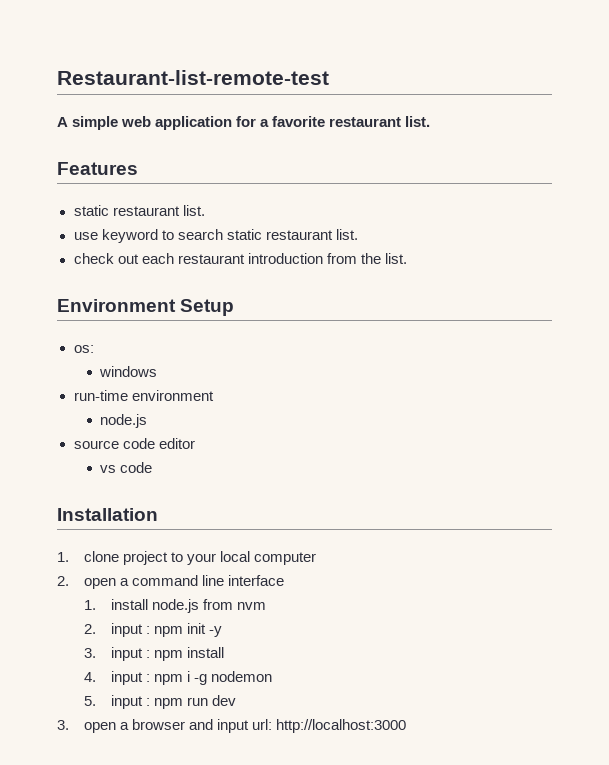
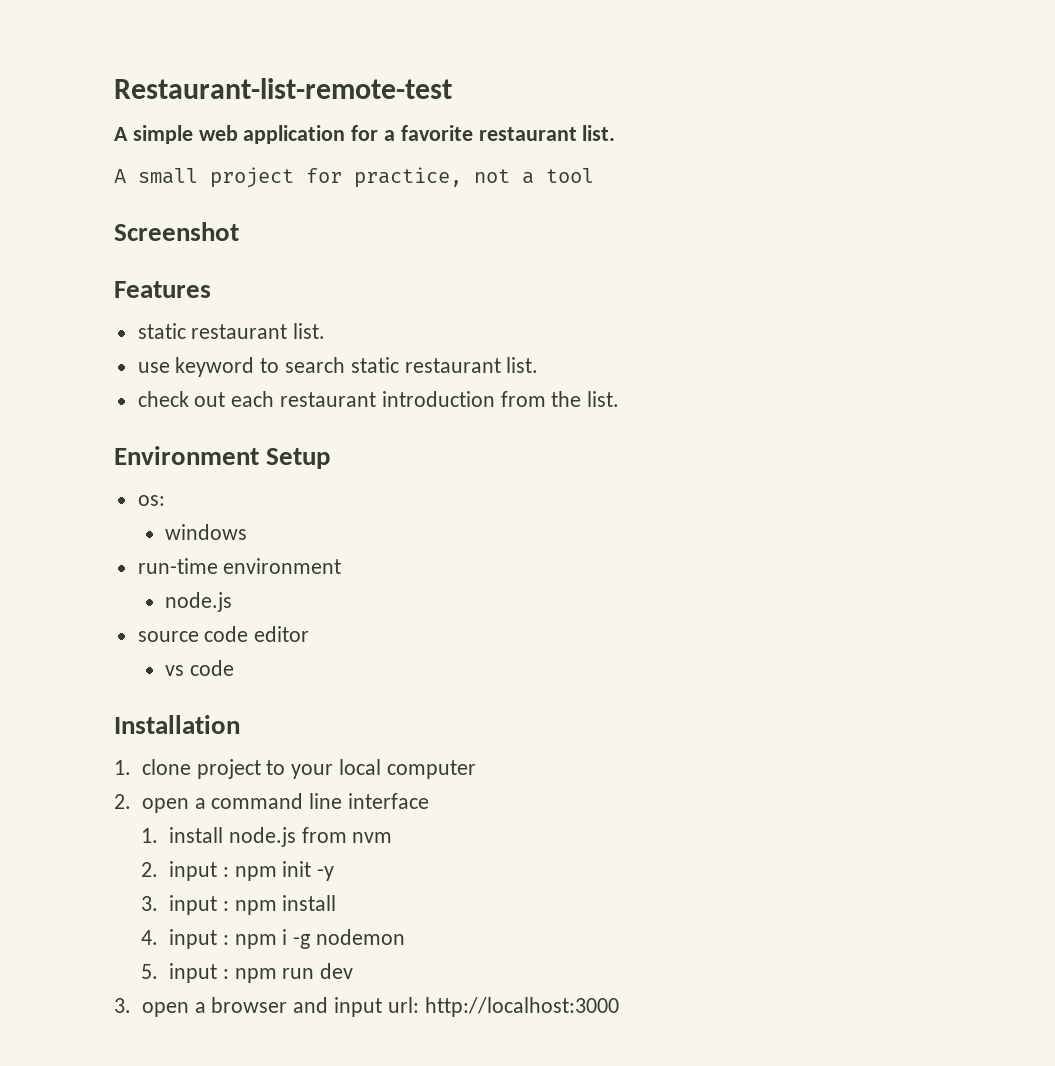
+ A small project for practice, not a tool
+ Screenshot

